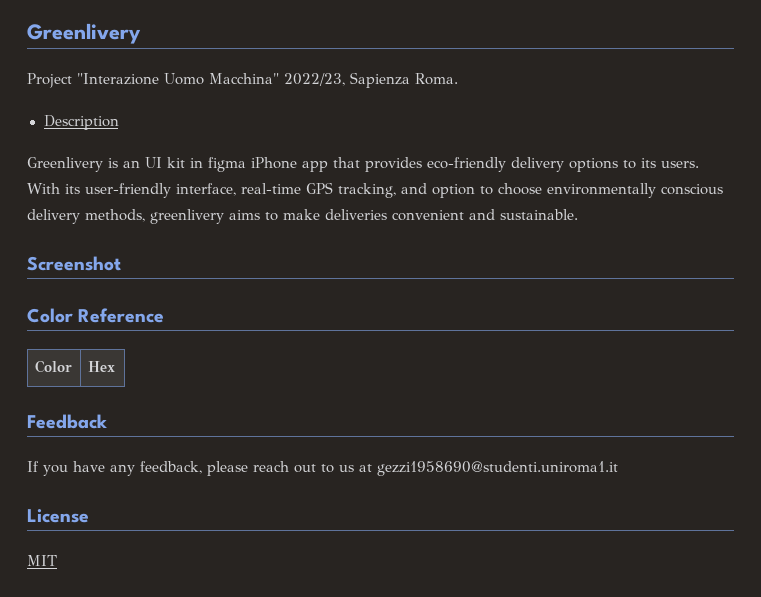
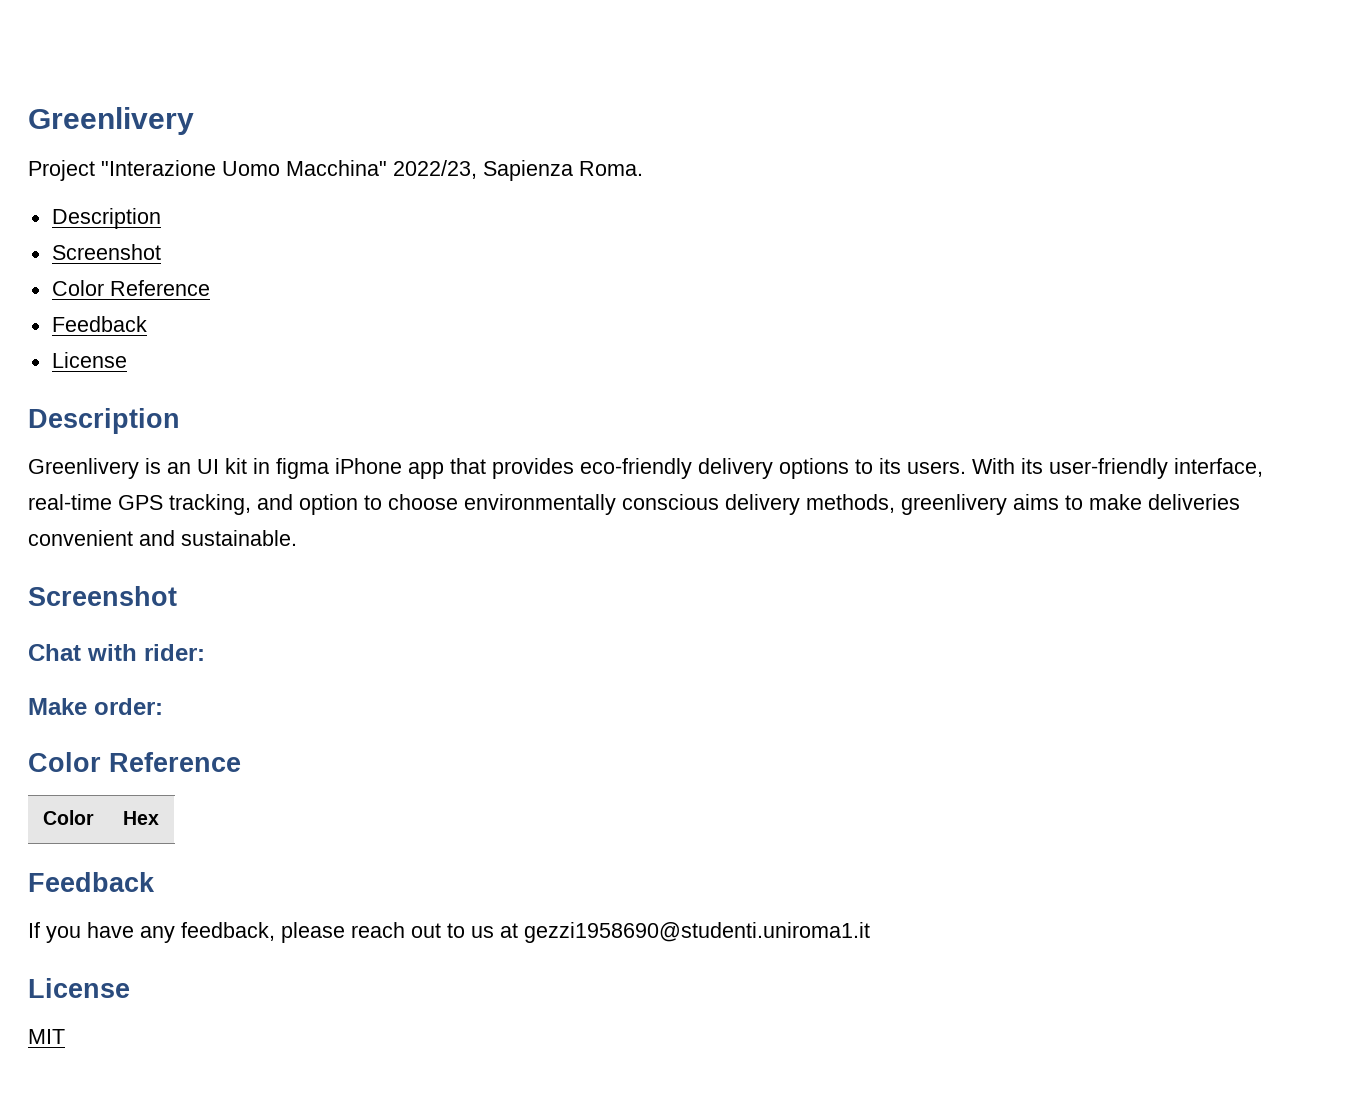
  Project "Interazione Uomo Macchina" 2022/23, Sapienza Roma.
+ Description
+ Screenshot
+ Color Reference
+ Feedback
+ License
+ Chat with rider:
+ Make order:

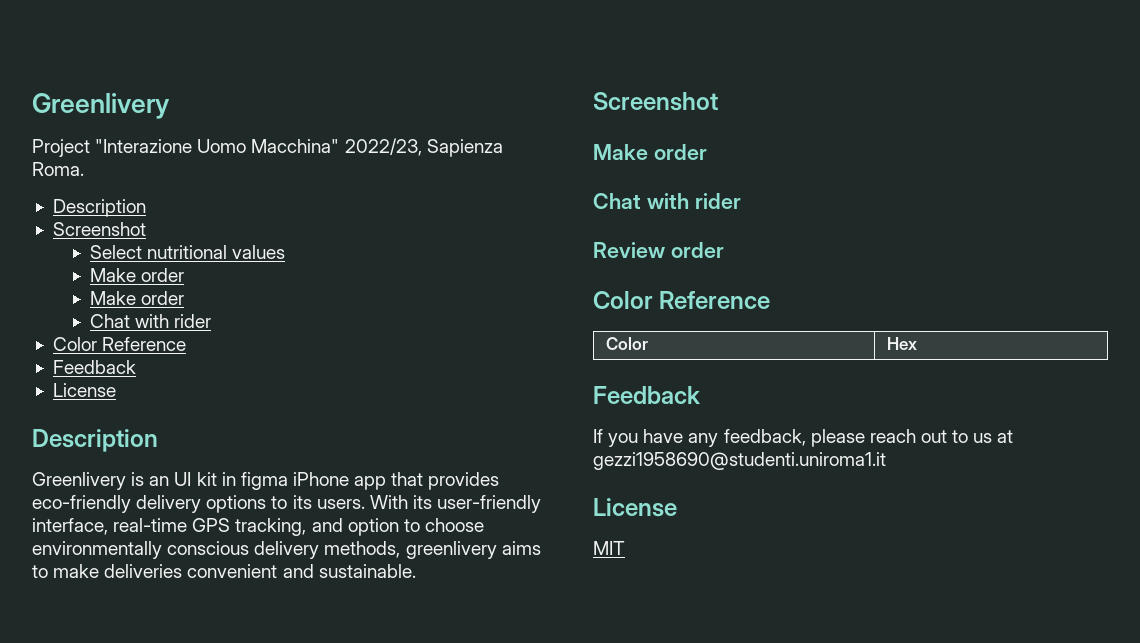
+ Select nutritional values
+ Make order
+ Make order
+ Chat with rider
  With its user-friendly interface, real-time GPS tracking, and option to choose environmentally conscious delivery methods, greenlivery aims to make deliveries convenient and sustainable.
  Screenshot
- Chat with rider:
- Make order:
+ Make order
+ Chat with rider
+ Review order

